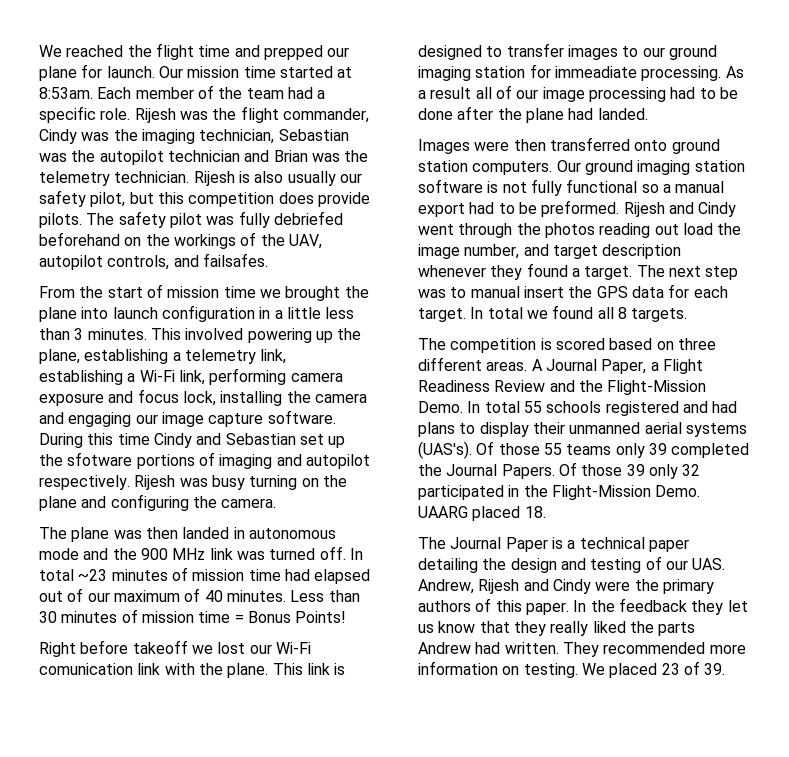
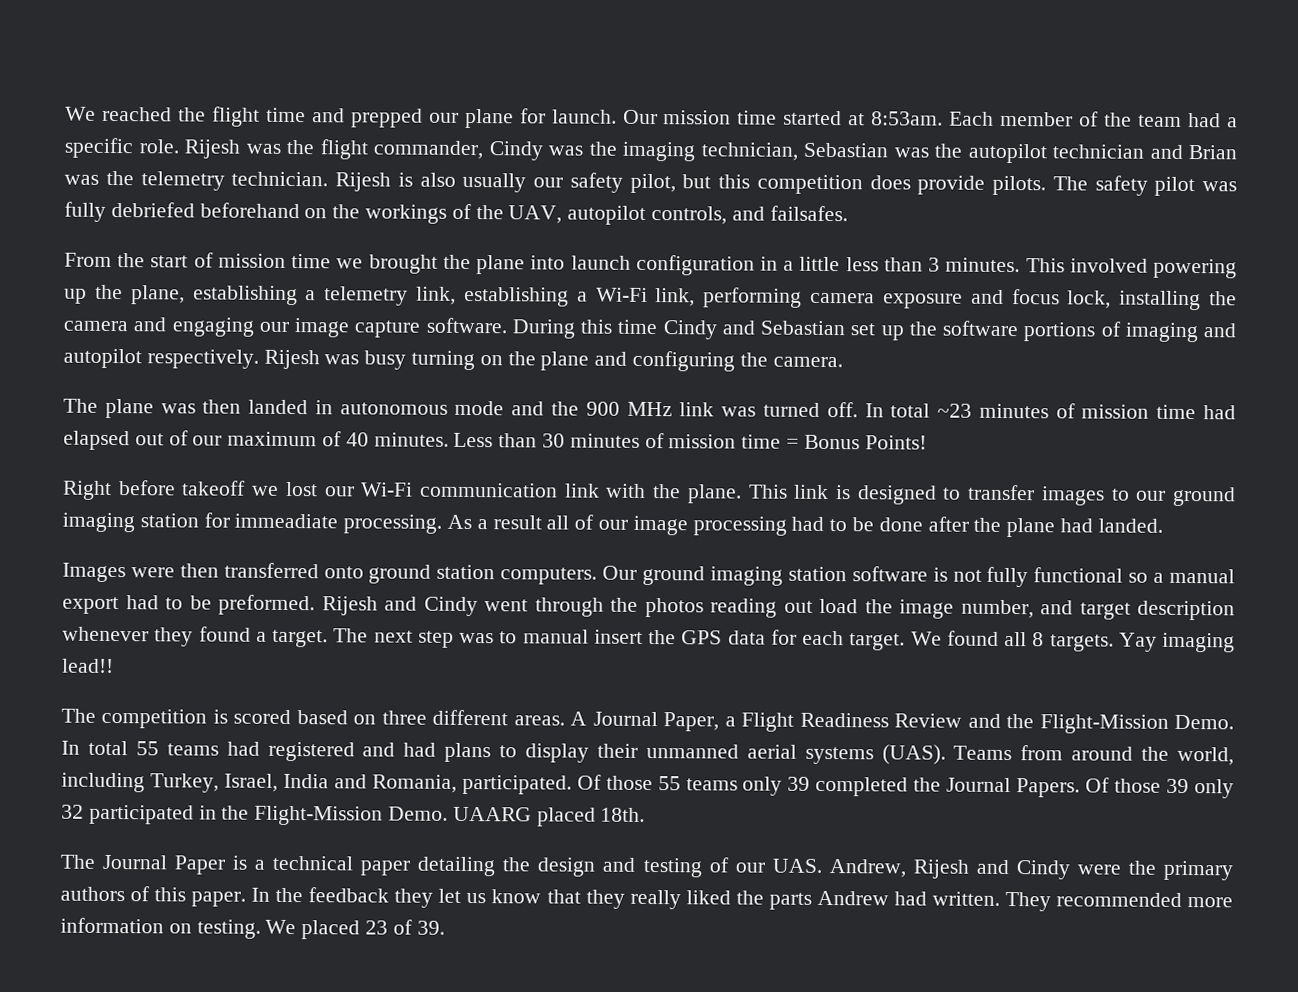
- During this time Cindy and Sebastian set up the sfotware portions of imaging and autopilot respectively.
+ During this time Cindy and Sebastian set up the software portions of imaging and autopilot respectively.
- Right before takeoff we lost our Wi-Fi comunication link with the plane.
+ Right before takeoff we lost our Wi-Fi communication link with the plane.
- In total we found all 8 targets.
+ We found all 8 targets. Yay imaging lead!!
- In total 55 schools registered and had plans to display their unmanned aerial systems (UAS's).
+ In total 55 teams had registered and had plans to display their unmanned aerial systems (UAS). Teams from around the world, including Turkey, Israel, India and Romania, participated.
- UAARG placed 18.
+ UAARG placed 18th.

